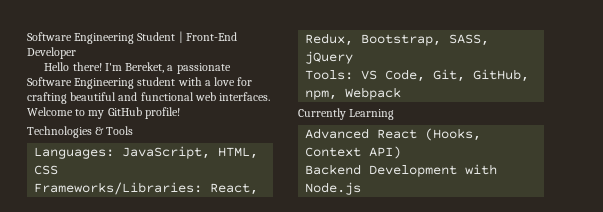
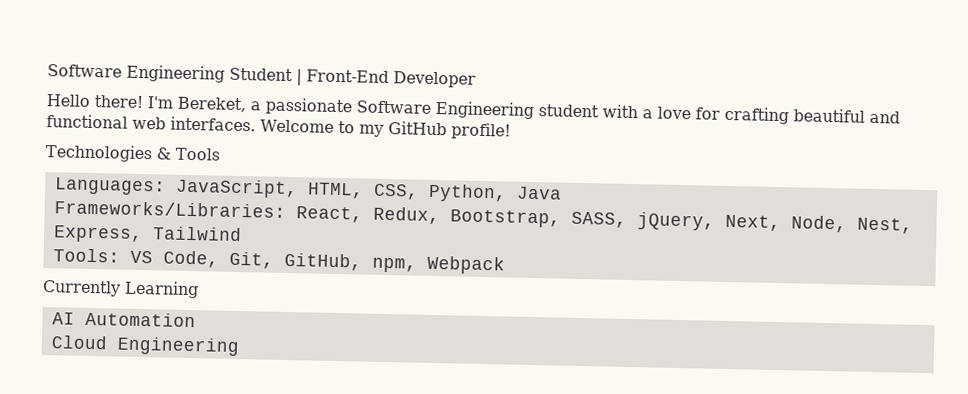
- Languages: JavaScript, HTML, CSS
+ Languages: JavaScript, HTML, CSS, Python, Java
- Frameworks/Libraries: React, Redux, Bootstrap, SASS, jQuery
+ Frameworks/Libraries: React, Redux, Bootstrap, SASS, jQuery, Next, Node, Nest, Express, Tailwind
- Advanced React (Hooks, Context API)
- Backend Development with Node.js
+ AI Automation
+ Cloud Engineering

